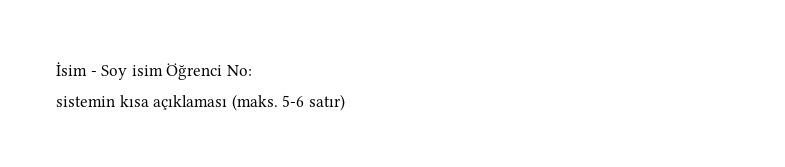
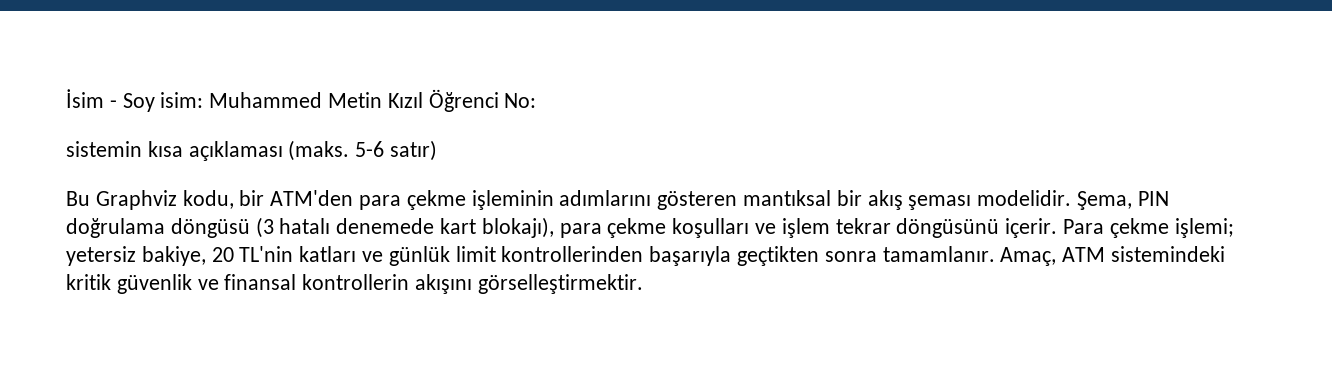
- İsim - Soy isim Öğrenci No:
+ İsim - Soy isim: Muhammed Metin Kızıl Öğrenci No:
+ Bu Graphviz kodu, bir ATM'den para çekme işleminin adımlarını gösteren mantıksal bir akış şeması modelidir. Şema, PIN doğrulama döngüsü (3 hatalı denemede kart blokajı), para çekme koşulları ve işlem tekrar döngüsünü içerir. Para çekme işlemi; yetersiz bakiye, 20 TL'nin katları ve günlük limit kontrollerinden başarıyla geçtikten sonra tamamlanır. Amaç, ATM sistemindeki kritik güvenlik ve finansal kontrollerin akışını görselleştirmektir.

